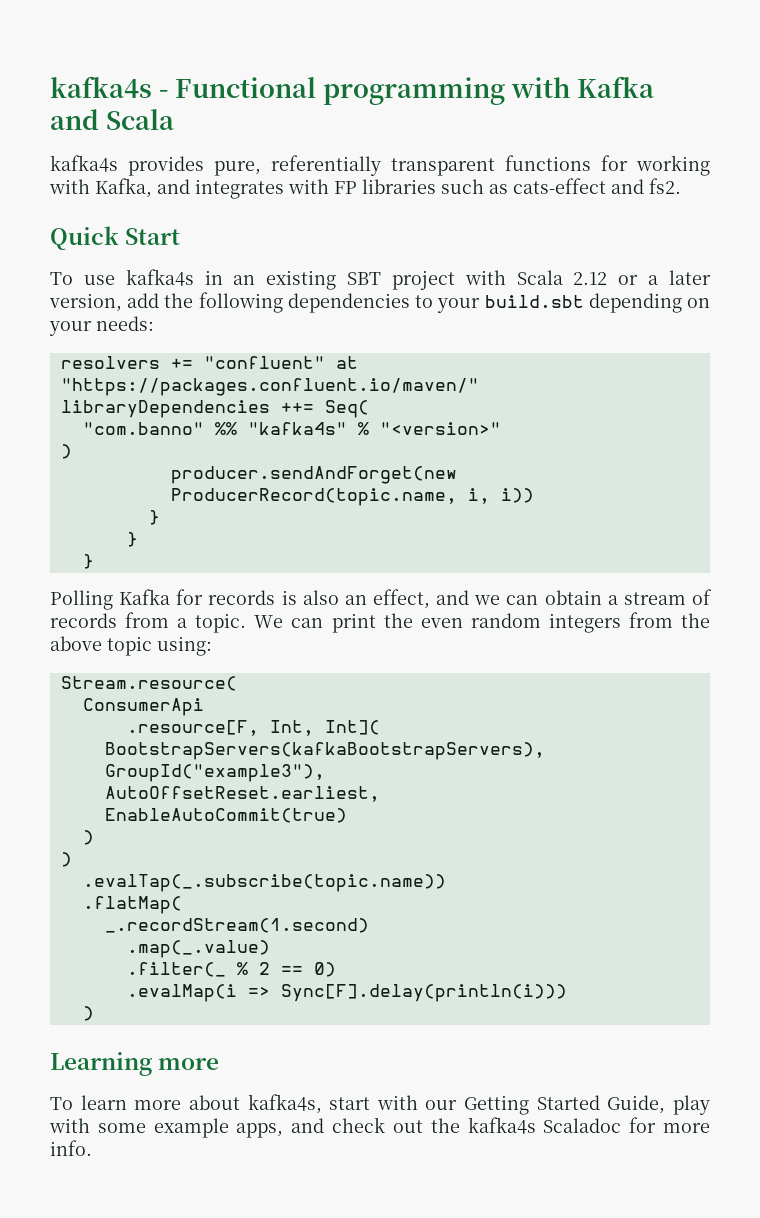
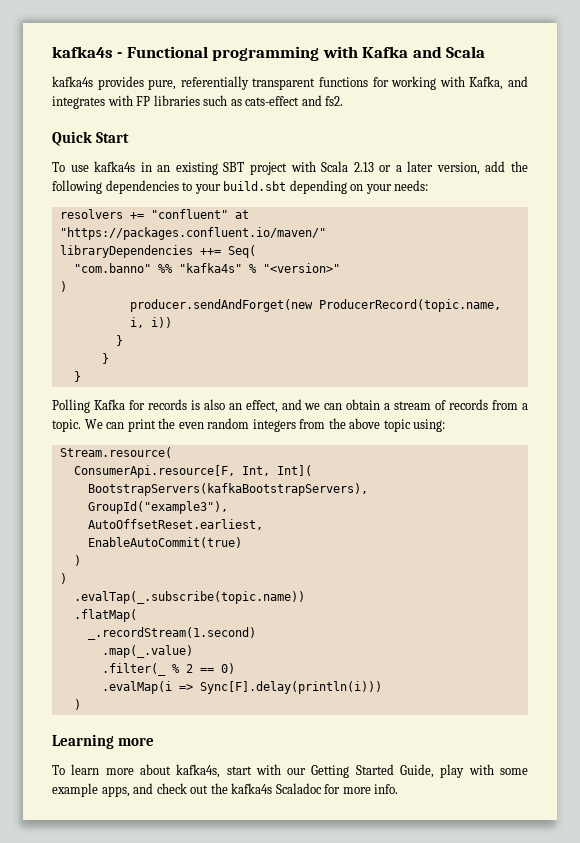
- To use kafka4s in an existing SBT project with Scala 2.12 or a later version, add the following dependencies to your build.sbt depending on your needs:
+ To use kafka4s in an existing SBT project with Scala 2.13 or a later version, add the following dependencies to your build.sbt depending on your needs:
- ConsumerApi
- .resource[F, Int, Int](
+ ConsumerApi.resource[F, Int, Int](

